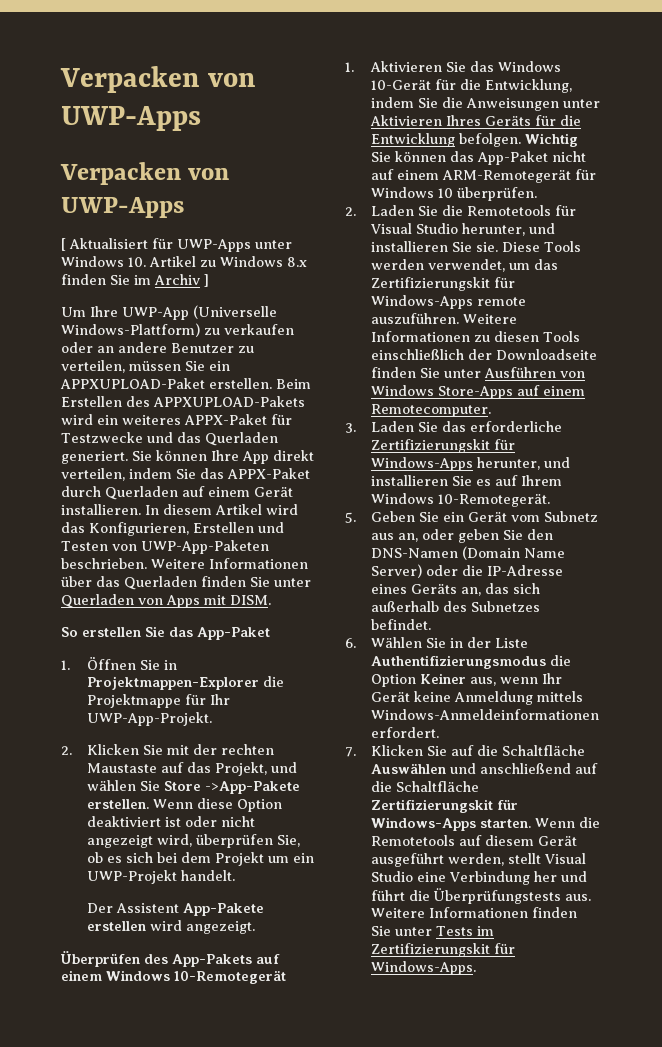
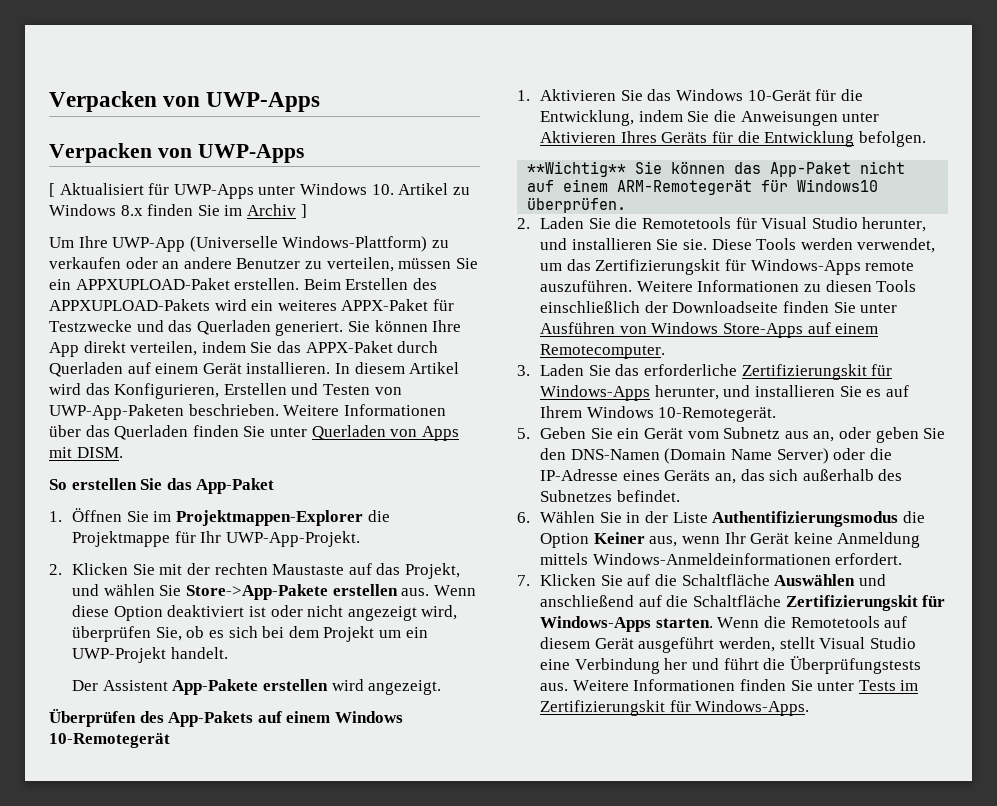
- 1. Öffnen Sie in Projektmappen-Explorer die Projektmappe für Ihr UWP-App-Projekt.
+ 1. Öffnen Sie im Projektmappen-Explorer die Projektmappe für Ihr UWP-App-Projekt.
- 2. Klicken Sie mit der rechten Maustaste auf das Projekt, und wählen Sie Store ->App-Pakete erstellen.
+ 2. Klicken Sie mit der rechten Maustaste auf das Projekt, und wählen Sie Store->App-Pakete erstellen aus.
- 1. Aktivieren Sie das Windows 10-Gerät für die Entwicklung, indem Sie die Anweisungen unter Aktivieren Ihres Geräts für die Entwicklung befolgen. Wichtig Sie können das App-Paket nicht auf einem ARM-Remotegerät für Windows 10 überprüfen.
+ 1. Aktivieren Sie das Windows 10-Gerät für die Entwicklung, indem Sie die Anweisungen unter Aktivieren Ihres Geräts für die Entwicklung befolgen.
+ **Wichtig** Sie können das App-Paket nicht auf einem ARM-Remotegerät für Windows10 überprüfen.

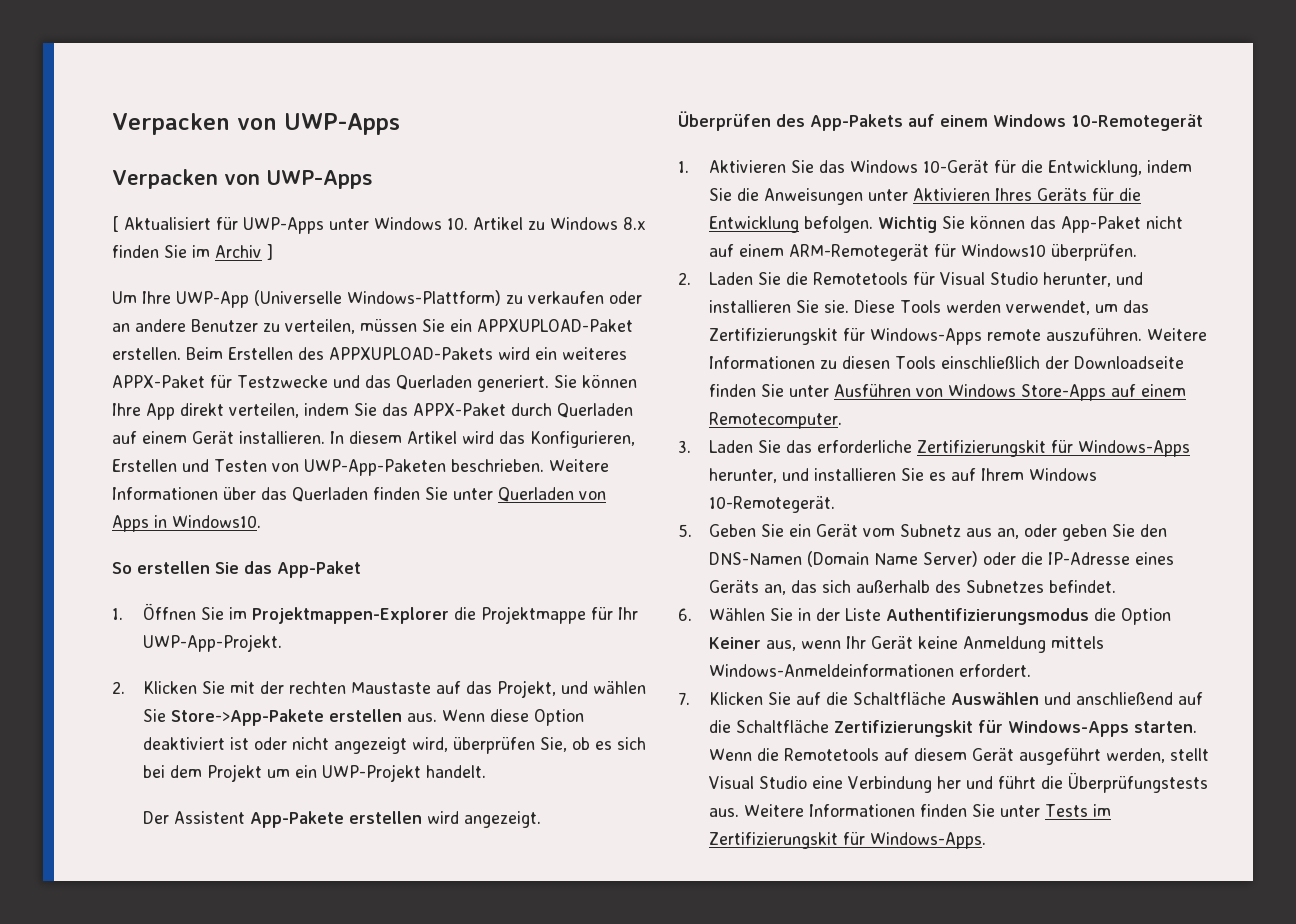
- Weitere Informationen über das Querladen finden Sie unter Querladen von Apps mit DISM.
+ Weitere Informationen über das Querladen finden Sie unter Querladen von Apps in Windows10.
- 1. Aktivieren Sie das Windows 10-Gerät für die Entwicklung, indem Sie die Anweisungen unter Aktivieren Ihres Geräts für die Entwicklung befolgen.
- **Wichtig** Sie können das App-Paket nicht auf einem ARM-Remotegerät für Windows10 überprüfen.
+ 1. Aktivieren Sie das Windows 10-Gerät für die Entwicklung, indem Sie die Anweisungen unter Aktivieren Ihres Geräts für die Entwicklung befolgen. Wichtig Sie können das App-Paket nicht auf einem ARM-Remotegerät für Windows10 überprüfen.

